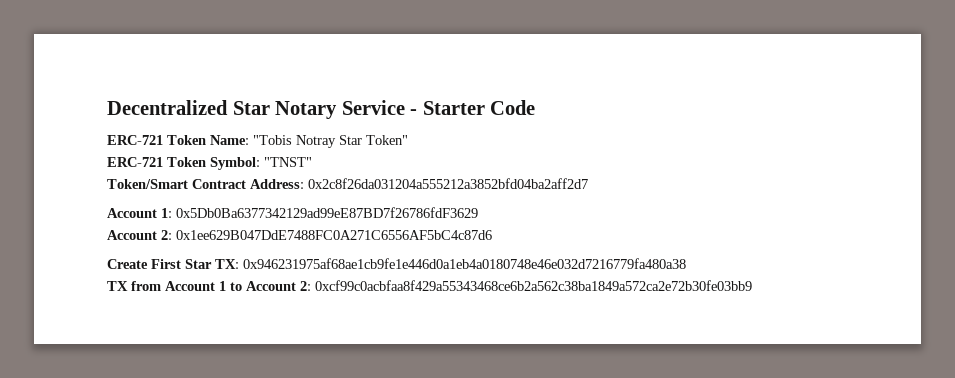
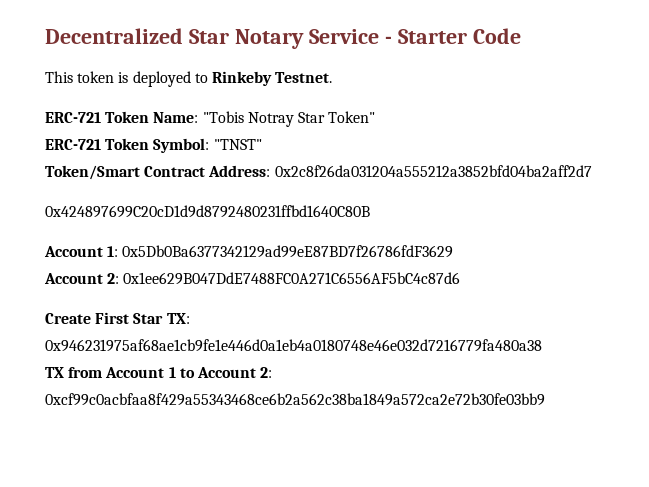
+ This token is deployed to Rinkeby Testnet.
+ 0x424897699C20cD1d9d8792480231ffbd1640C80B

